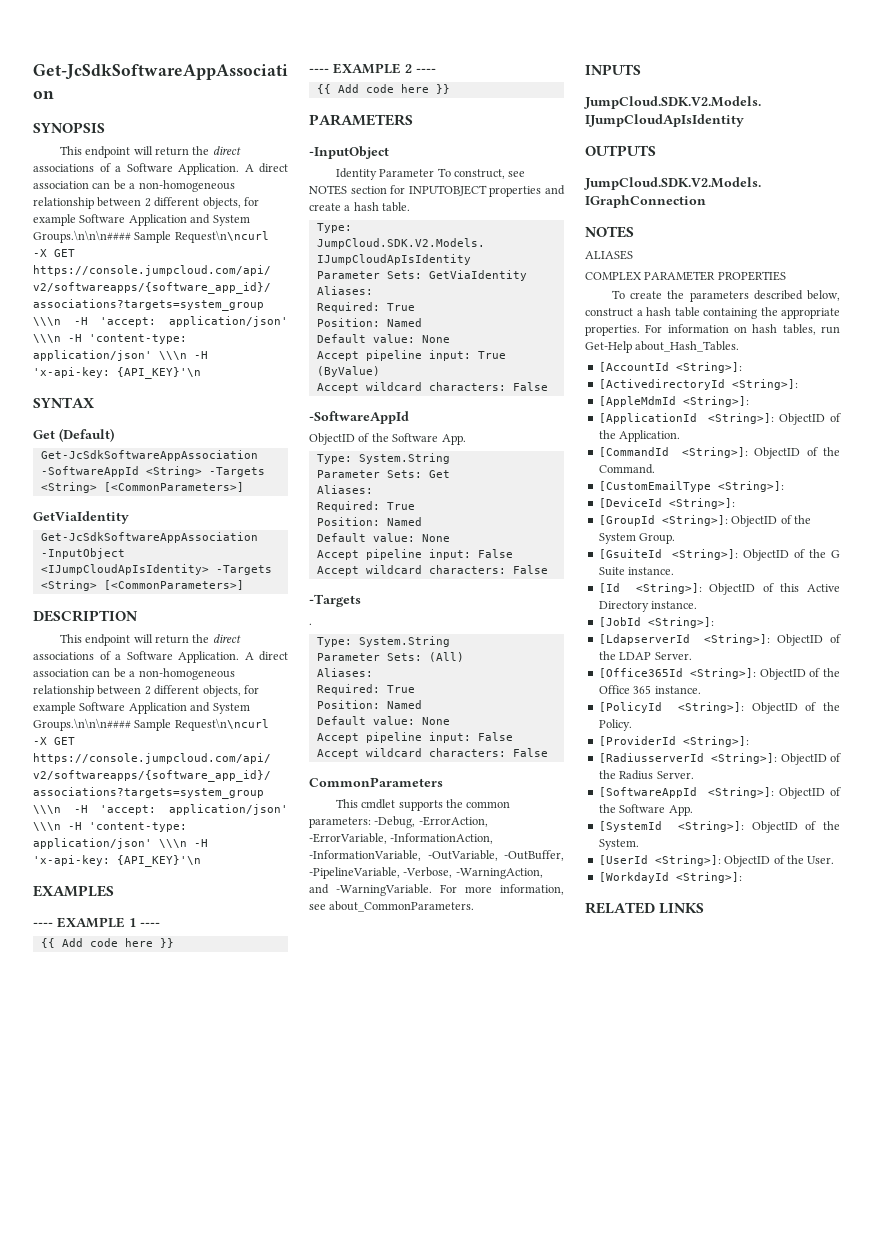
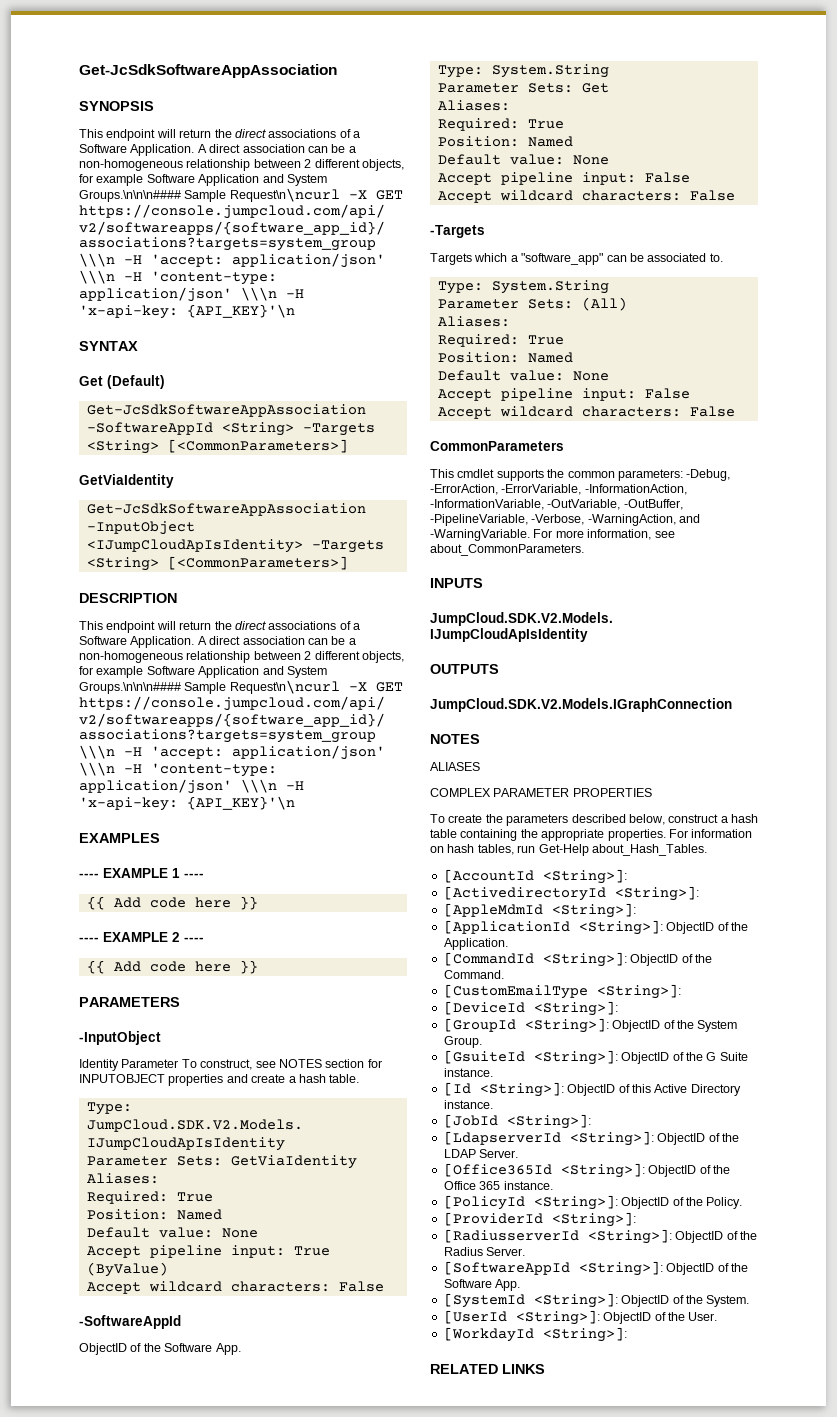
- .
+ Targets which a "software_app" can be associated to.

